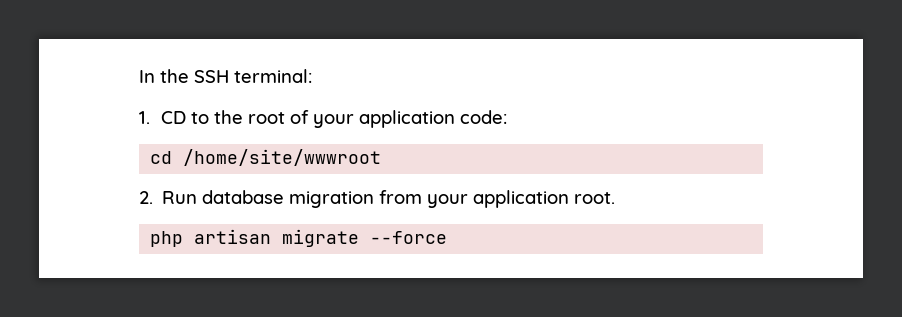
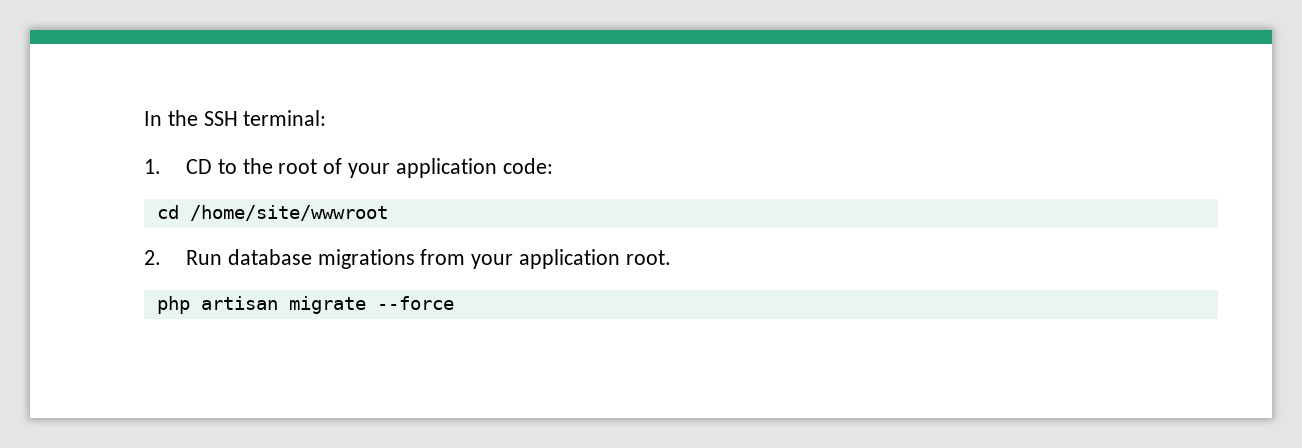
- 2. Run database migration from your application root.
+ 2. Run database migrations from your application root.

